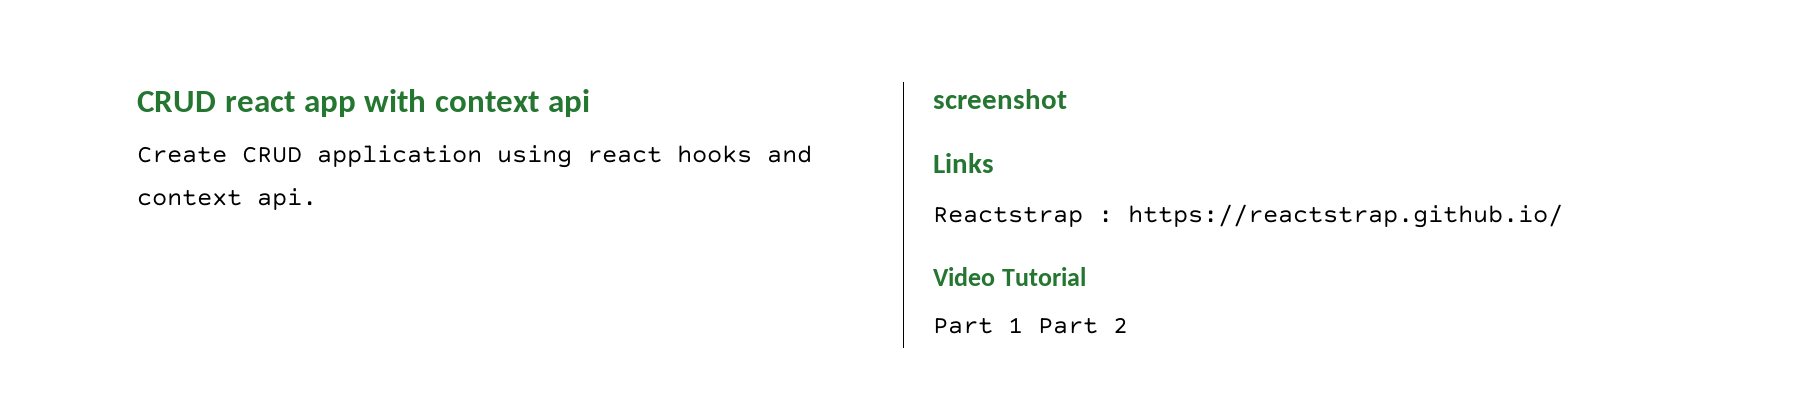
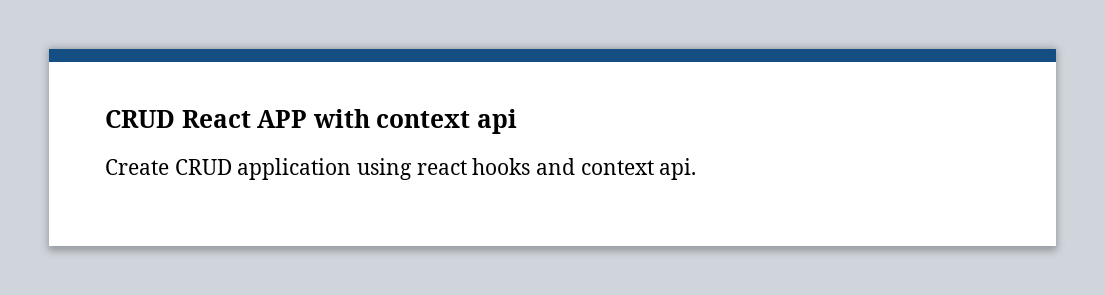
- CRUD react app with context api
+ CRUD React APP with context api
- screenshot
- Links
- Reactstrap : https://reactstrap.github.io/
- Video Tutorial
- Part 1 Part 2

